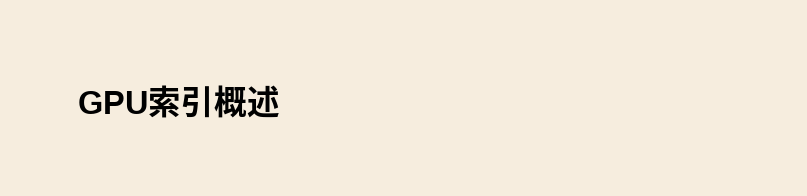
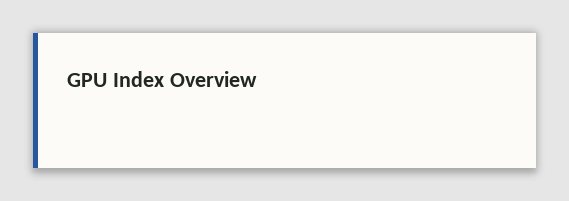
- GPU索引概述
+ GPU Index Overview

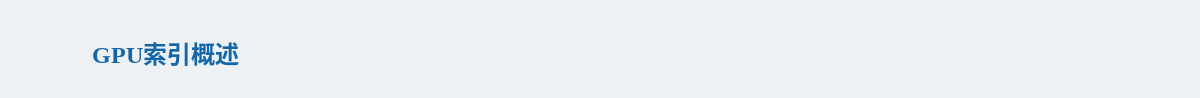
- GPU Index Overview
+ GPU索引概述

